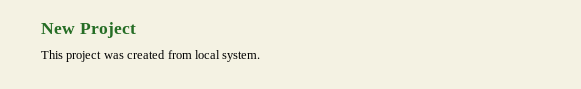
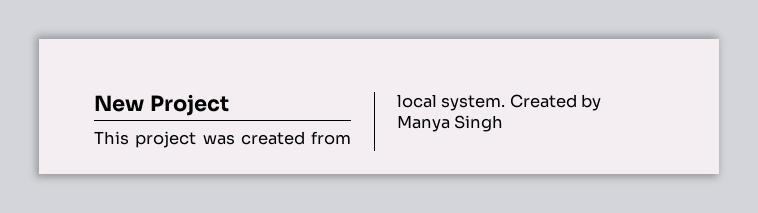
+ Created by Manya Singh

